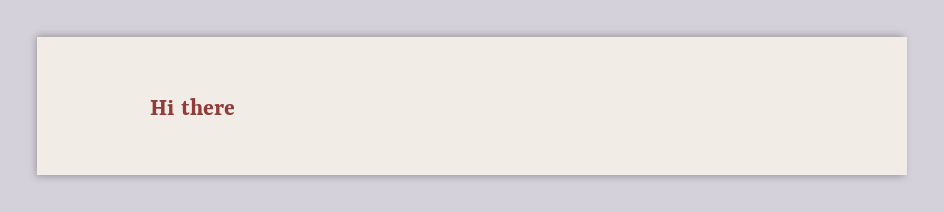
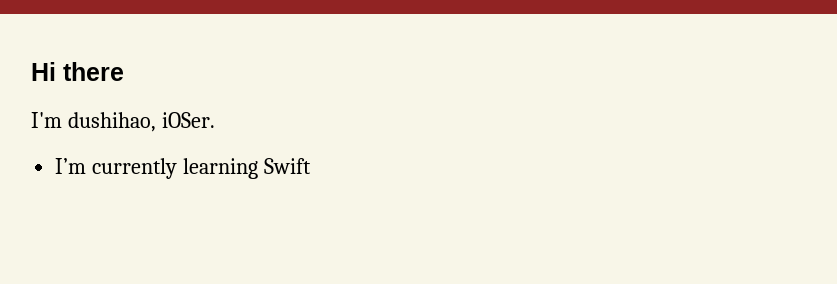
+ I'm dushihao, iOSer.
+ I’m currently learning Swift

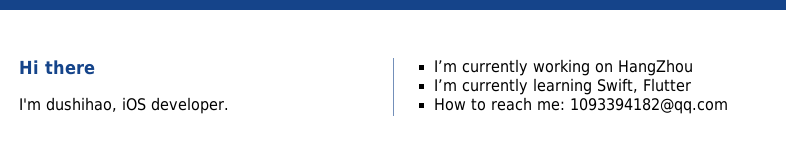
- I'm dushihao, iOSer.
- I’m currently learning Swift
+ I'm dushihao, iOS developer.
+ I’m currently working on HangZhou
+ I’m currently learning Swift, Flutter
+ How to reach me: 1093394182@qq.com

